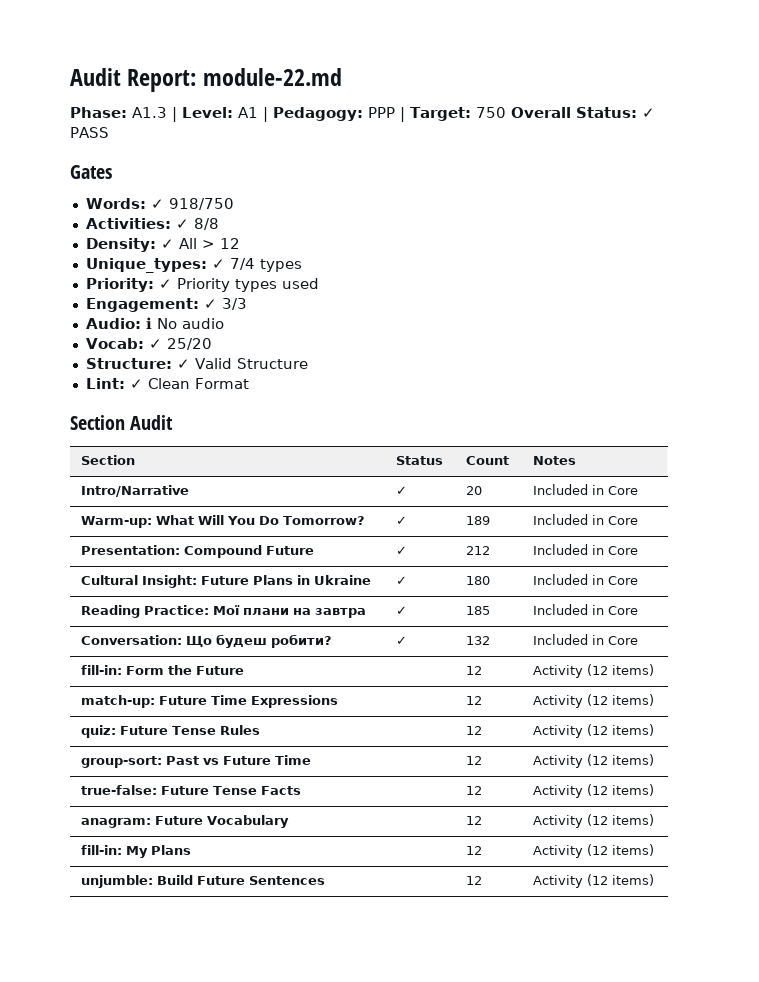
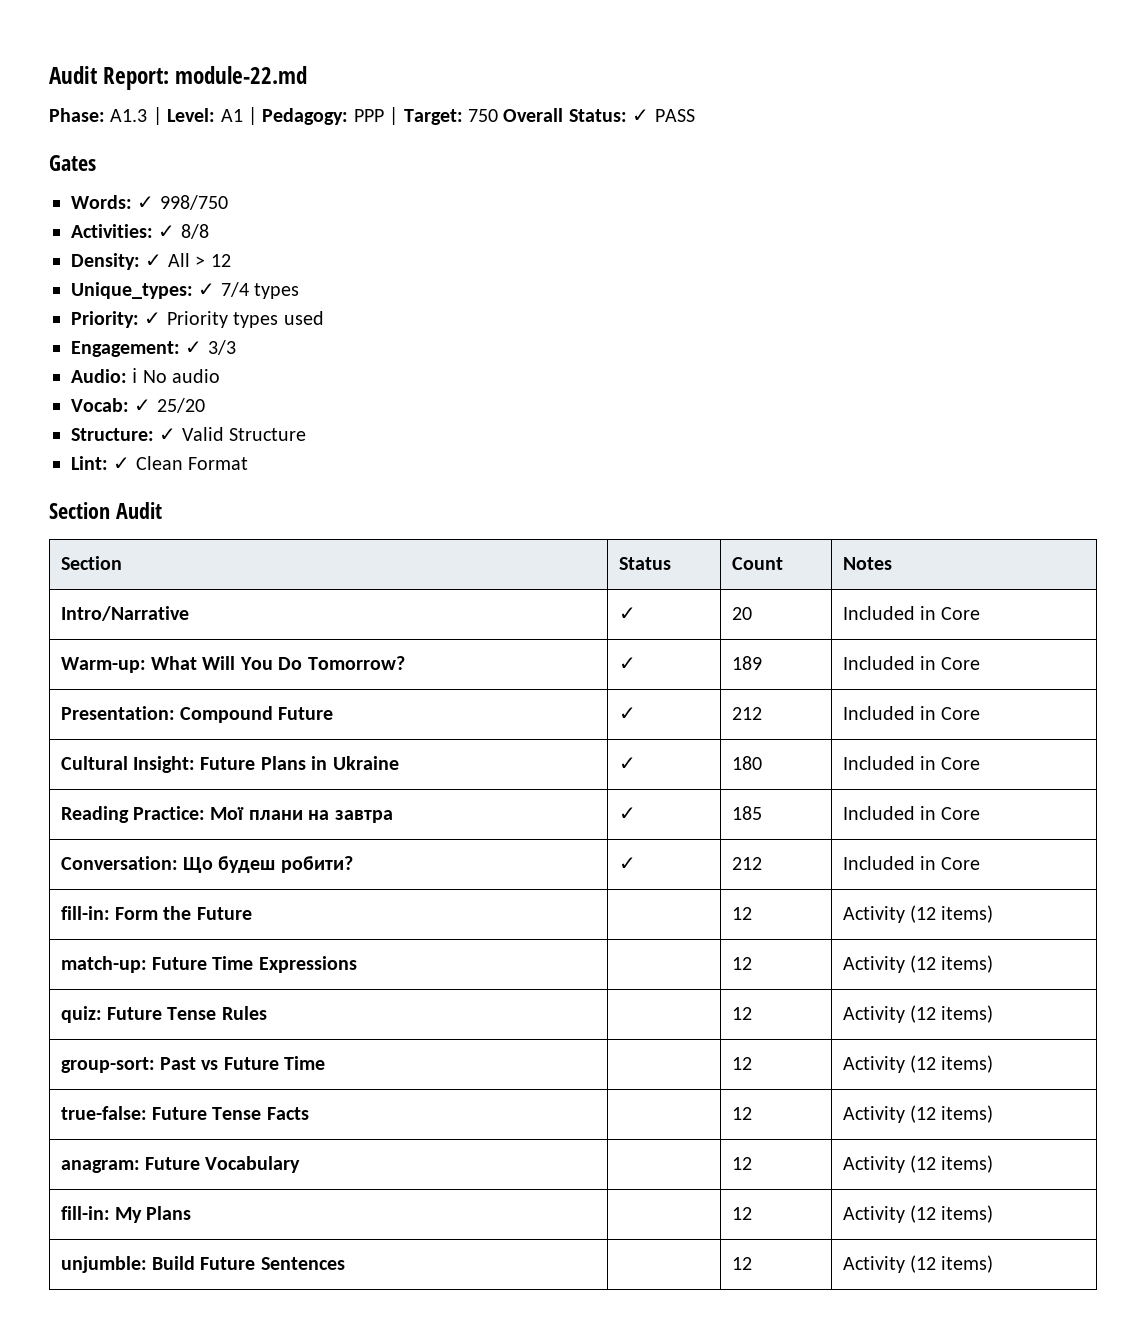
- Words: ✓ 918/750
+ Words: ✓ 998/750
- Conversation: Що будеш робити? | ✓ | 132 | Included in Core
+ Conversation: Що будеш робити? | ✓ | 212 | Included in Core

